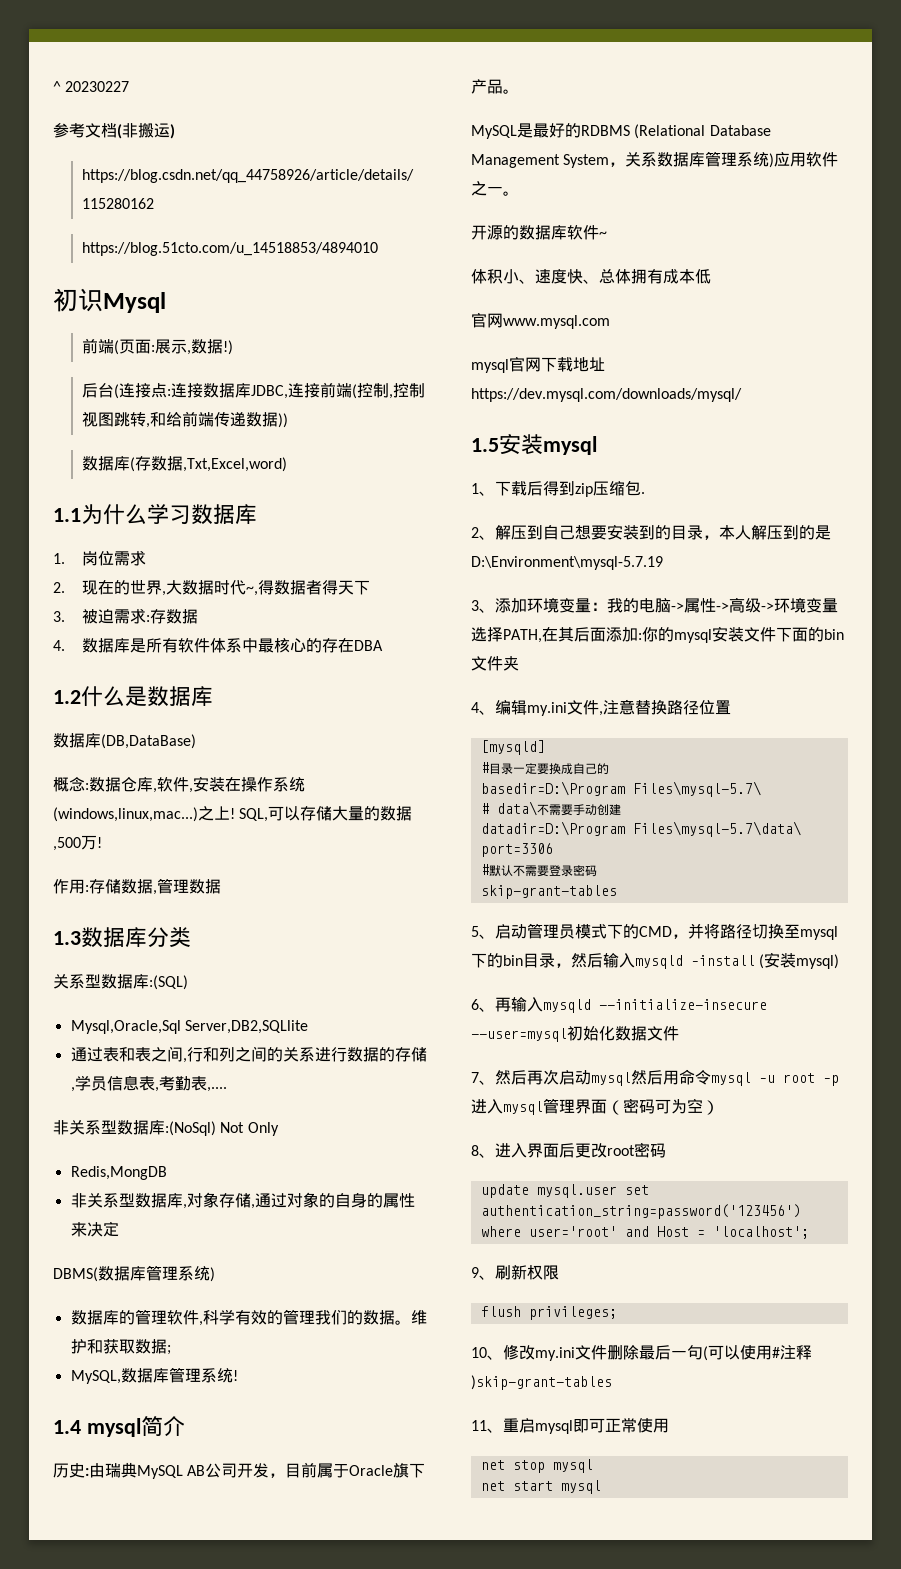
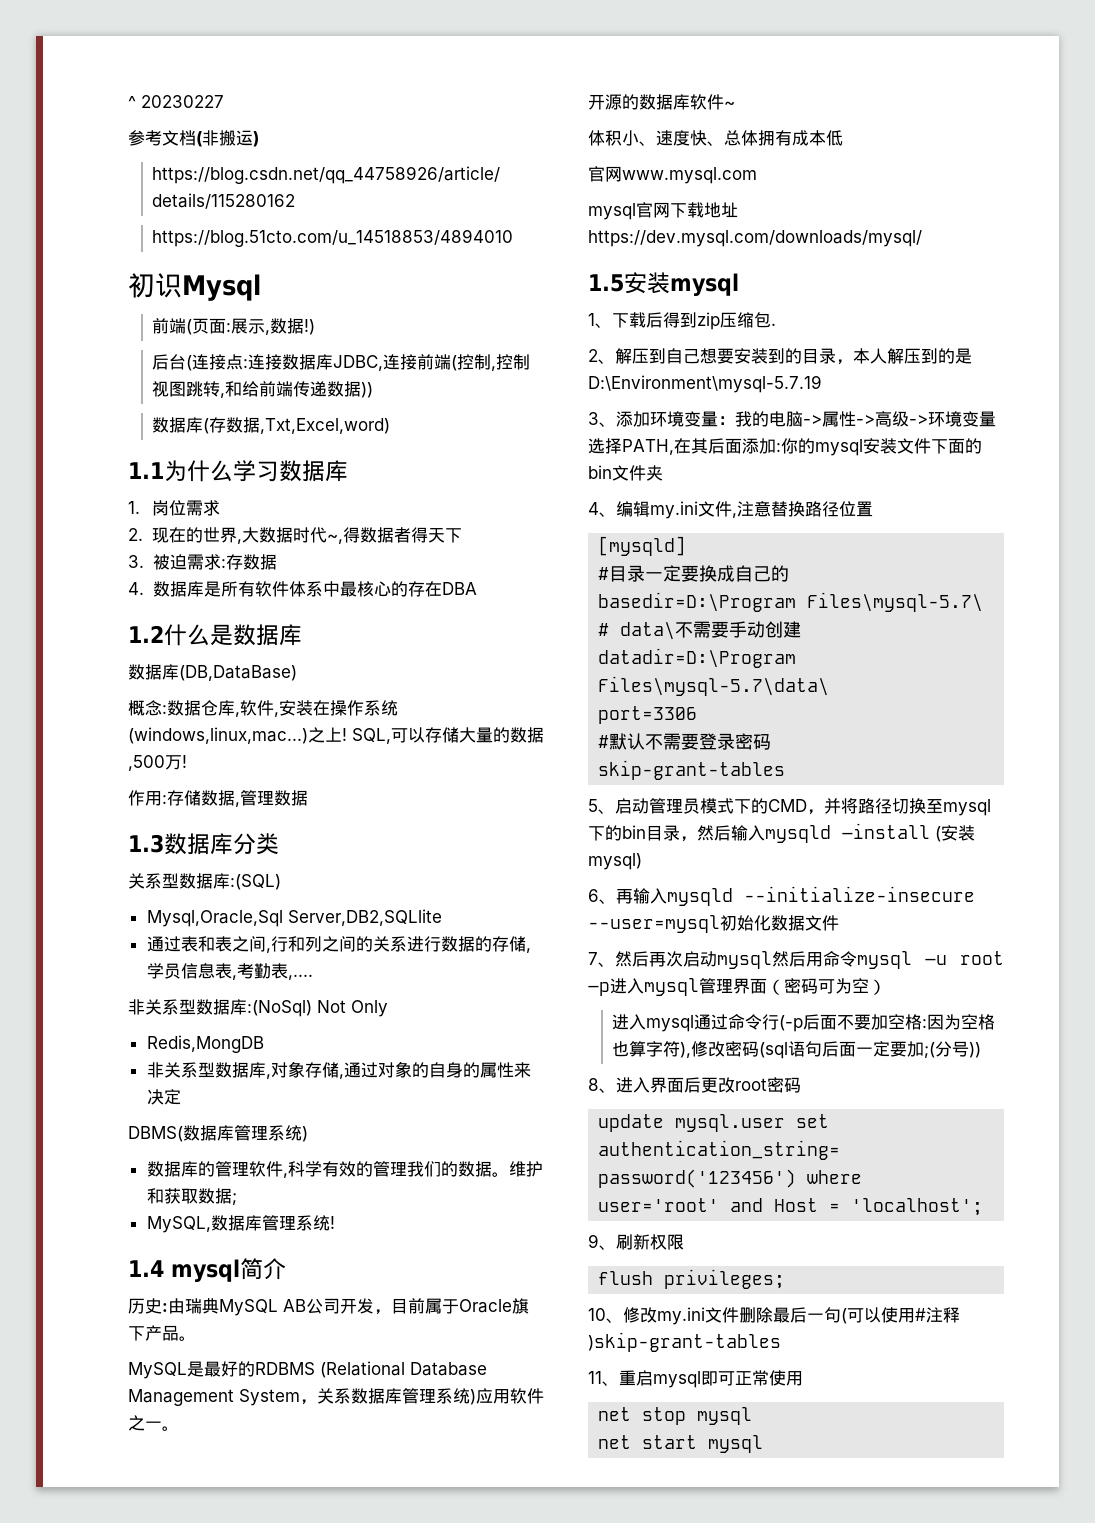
+ 进入mysql通过命令行(-p后面不要加空格:因为空格也算字符),修改密码(sql语句后面一定要加;(分号))

